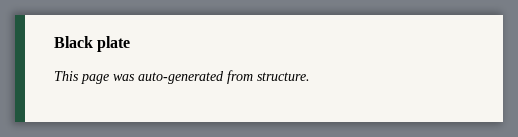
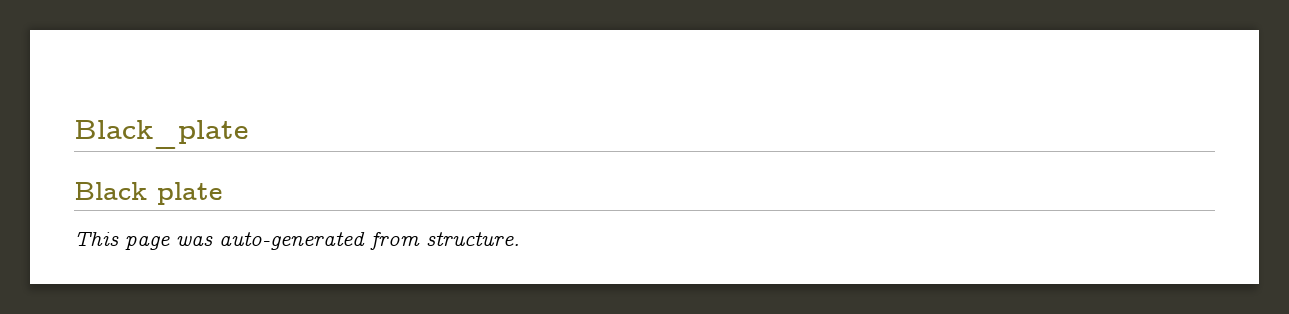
+ Black_plate

